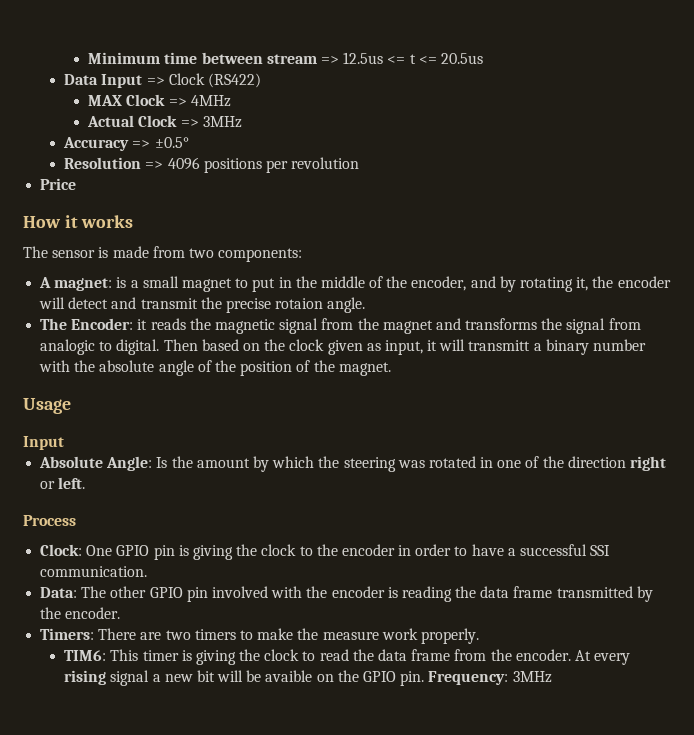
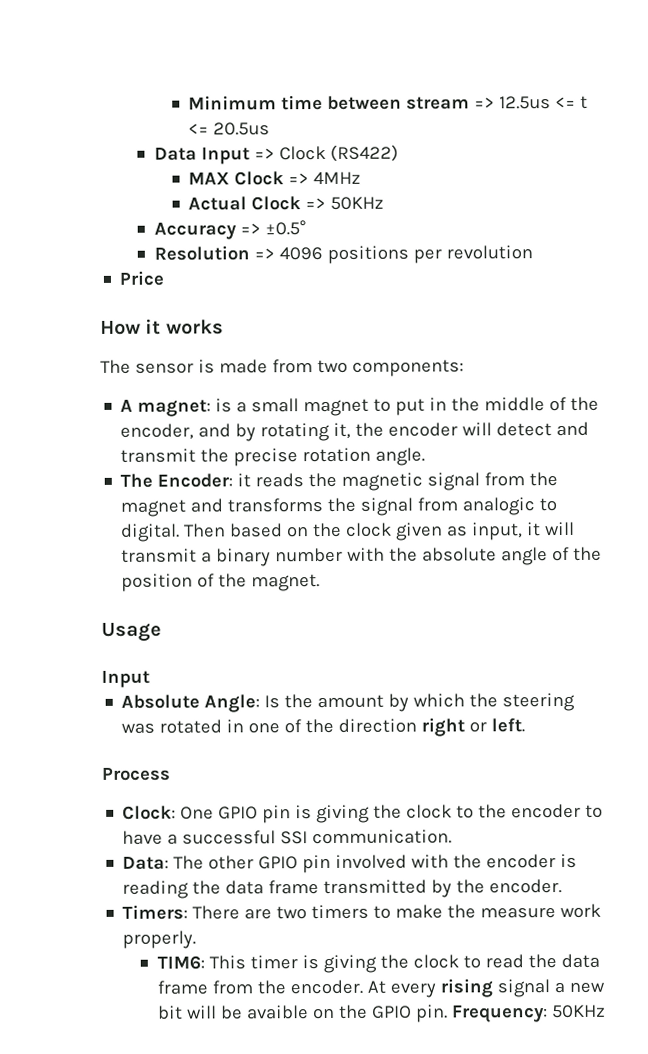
- Actual Clock => 3MHz
+ Actual Clock => 50KHz
- A magnet: is a small magnet to put in the middle of the encoder, and by rotating it, the encoder will detect and transmit the precise rotaion angle.
+ A magnet: is a small magnet to put in the middle of the encoder, and by rotating it, the encoder will detect and transmit the precise rotation angle.
- Then based on the clock given as input, it will transmitt a binary number with the absolute angle of the position of the magnet.
+ Then based on the clock given as input, it will transmit a binary number with the absolute angle of the position of the magnet.
- Clock: One GPIO pin is giving the clock to the encoder in order to have a successful SSI communication.
+ Clock: One GPIO pin is giving the clock to the encoder to have a successful SSI communication.
- Frequency: 3MHz
+ Frequency: 50KHz

